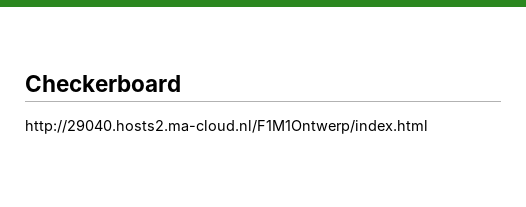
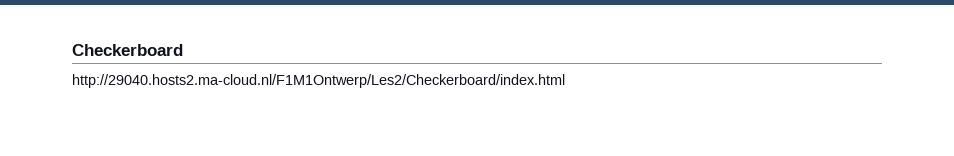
- http://29040.hosts2.ma-cloud.nl/F1M1Ontwerp/index.html
+ http://29040.hosts2.ma-cloud.nl/F1M1Ontwerp/Les2/Checkerboard/index.html

